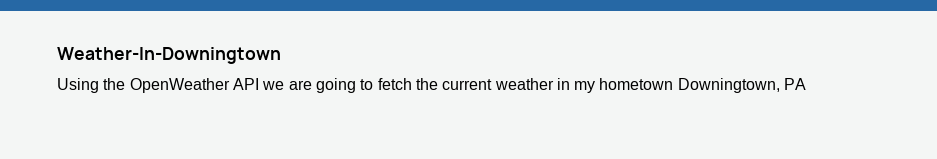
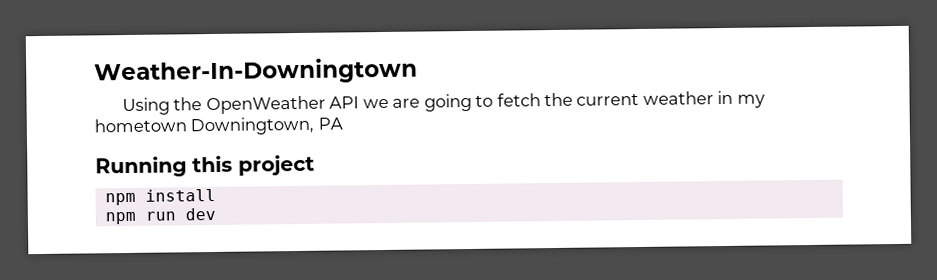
+ Running this project
+ npm install
+ npm run dev

